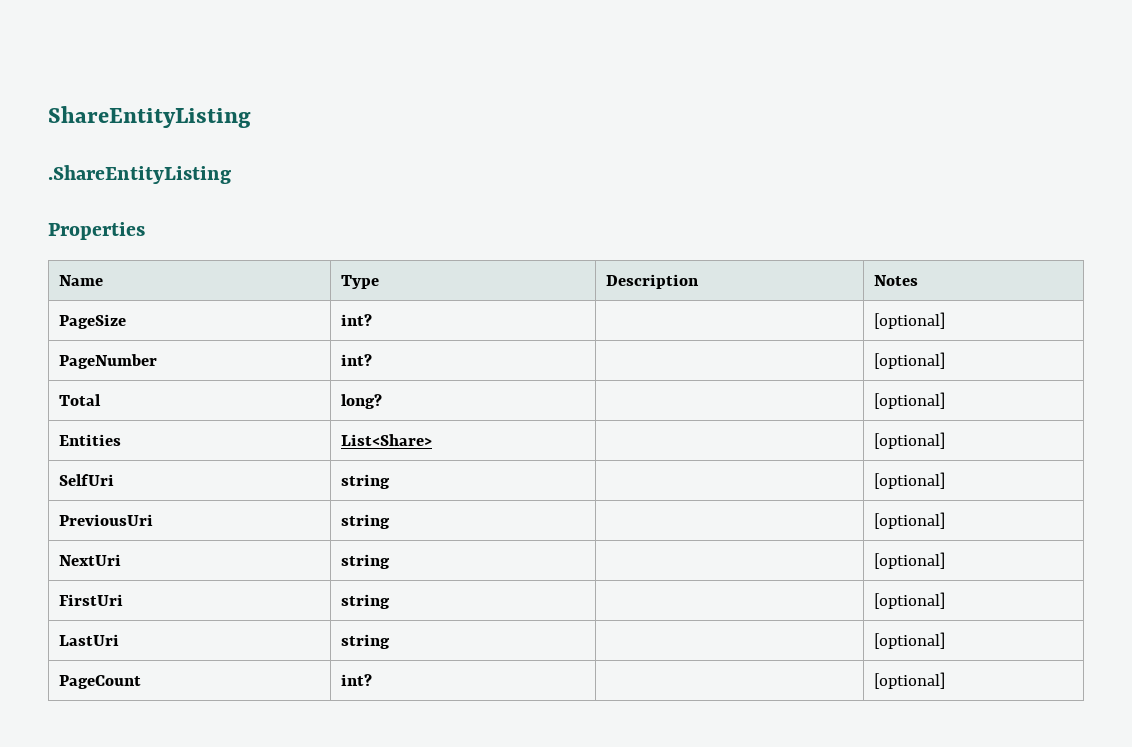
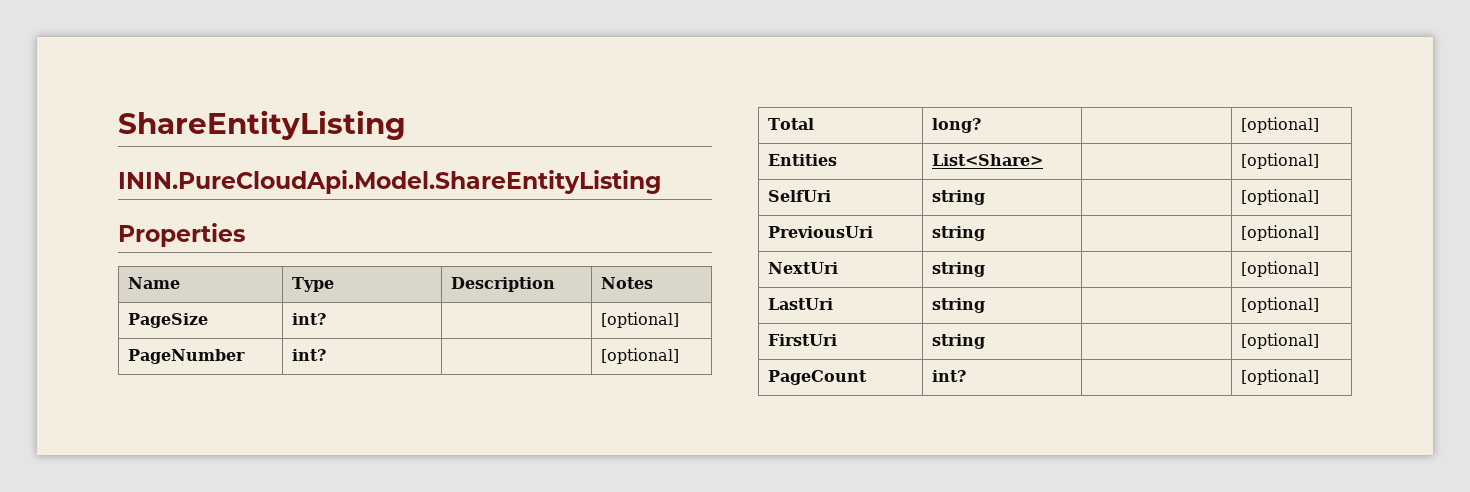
- .ShareEntityListing
+ ININ.PureCloudApi.Model.ShareEntityListing
+ LastUri | string | | [optional]
  FirstUri | string | | [optional]
- LastUri | string | | [optional]

